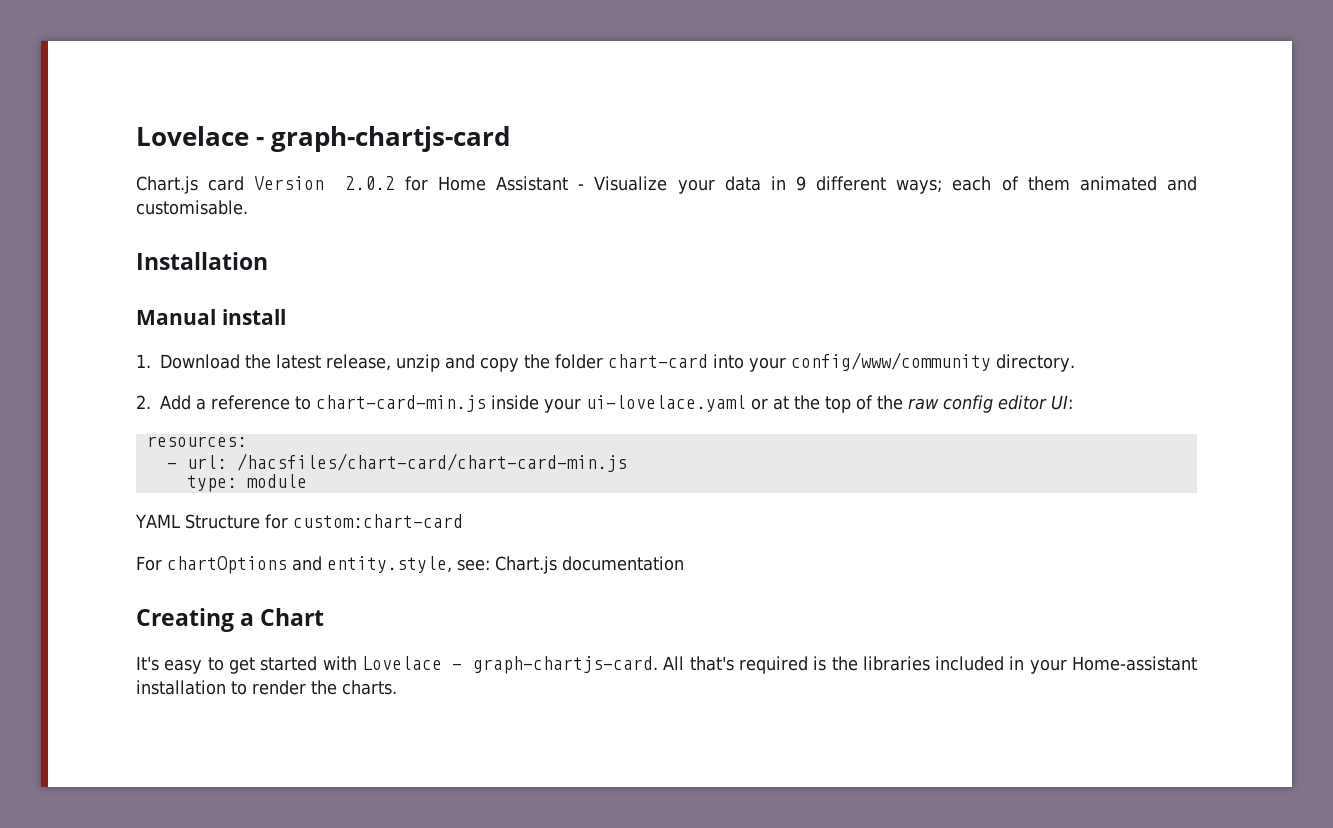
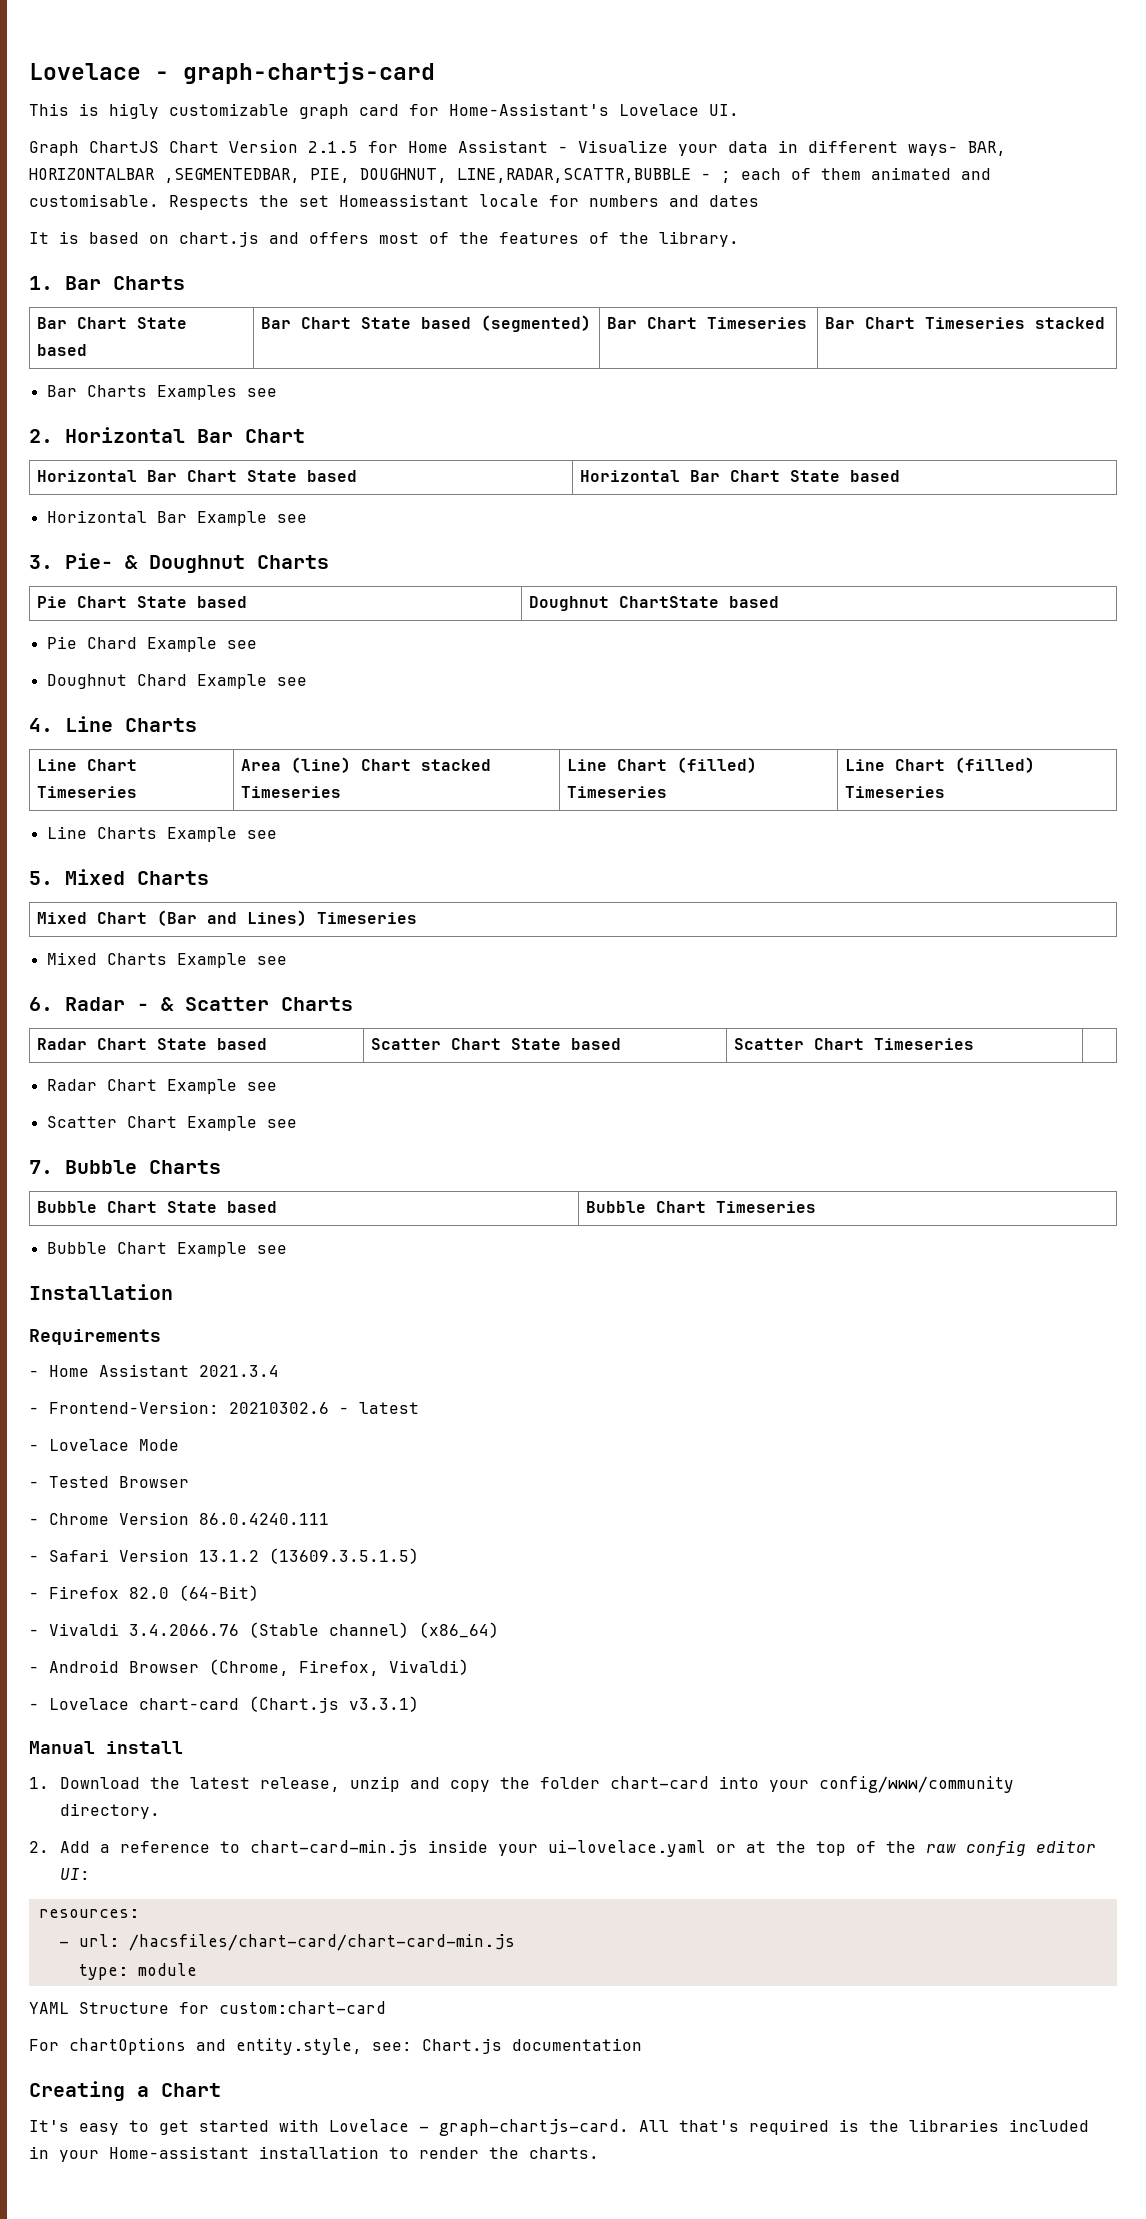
- Chart.js card Version 2.0.2 for Home Assistant - Visualize your data in 9 different ways; each of them animated and customisable.
+ This is higly customizable graph card for Home-Assistant's Lovelace UI.
+ Graph ChartJS Chart Version 2.1.5 for Home Assistant - Visualize your data in different ways- BAR, HORIZONTALBAR ,SEGMENTEDBAR, PIE, DOUGHNUT, LINE,RADAR,SCATTR,BUBBLE - ; each of them animated and customisable. Respects the set Homeassistant locale for numbers and dates
+ It is based on chart.js and offers most of the features of the library.
+ 1. Bar Charts
+ Bar Chart State based | Bar Chart State based (segmented) | Bar Chart Timeseries | Bar Chart Timeseries stacked
+ Bar Charts Examples see
+ 2. Horizontal Bar Chart
+ Horizontal Bar Chart State based | Horizontal Bar Chart State based
+ Horizontal Bar Example see
+ 3. Pie- & Doughnut Charts
+ Pie Chart State based | Doughnut ChartState based
+ Pie Chard Example see
+ Doughnut Chard Example see
+ 4. Line Charts
+ Line Chart Timeseries | Area (line) Chart stacked Timeseries | Line Chart (filled) Timeseries | Line Chart (filled) Timeseries
+ Line Charts Example see
+ 5. Mixed Charts
+ Mixed Chart (Bar and Lines) Timeseries
+ Mixed Charts Example see
+ 6. Radar - & Scatter Charts
+ Radar Chart State based | Scatter Chart State based | Scatter Chart Timeseries |
+ Radar Chart Example see
+ Scatter Chart Example see
+ 7. Bubble Charts
+ Bubble Chart State based | Bubble Chart Timeseries
+ Bubble Chart Example see
  Installation
+ Requirements
+ - Home Assistant 2021.3.4
+ - Frontend-Version: 20210302.6 - latest
+ - Lovelace Mode
+ - Tested Browser
+ - Chrome Version 86.0.4240.111
+ - Safari Version 13.1.2 (13609.3.5.1.5)
+ - Firefox 82.0 (64-Bit)
+ - Vivaldi 3.4.2066.76 (Stable channel) (x86_64)
+ - Android Browser (Chrome, Firefox, Vivaldi)
+ - Lovelace chart-card (Chart.js v3.3.1)

